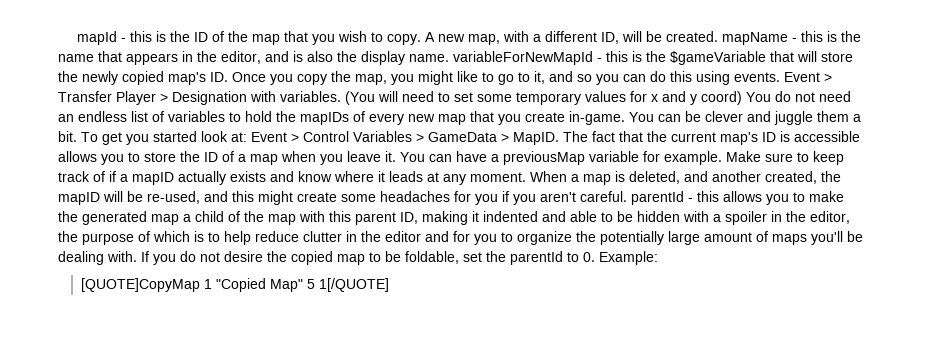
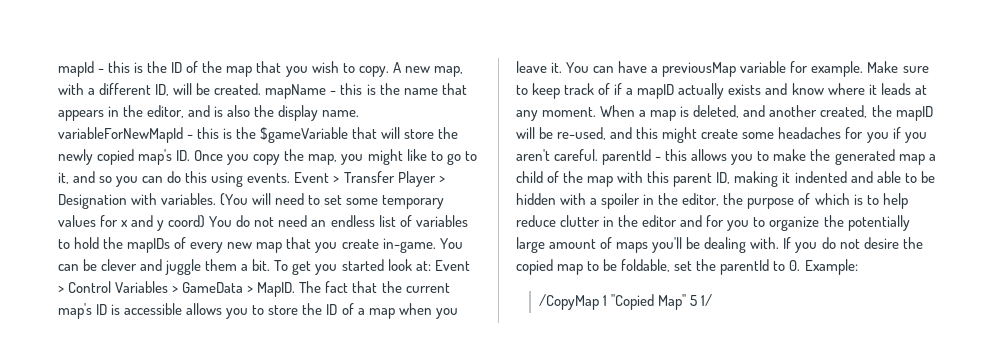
- [QUOTE]CopyMap 1 "Copied Map" 5 1[/QUOTE]
+ /CopyMap 1 "Copied Map" 5 1/

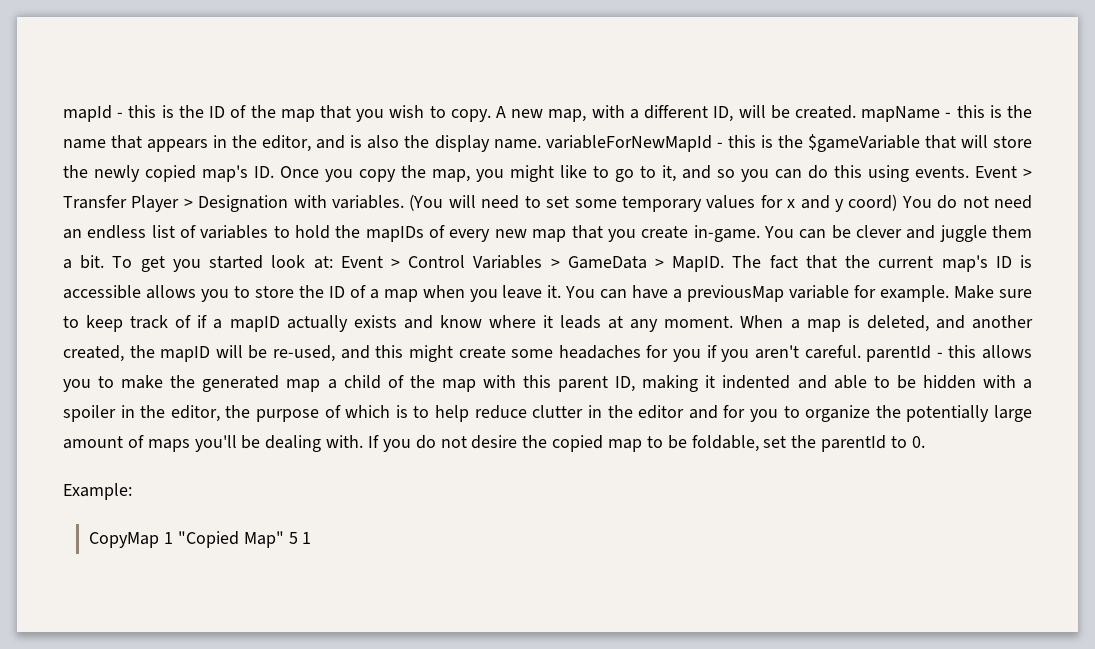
- If you do not desire the copied map to be foldable, set the parentId to 0. Example:
+ If you do not desire the copied map to be foldable, set the parentId to 0.
+ Example:
- /CopyMap 1 "Copied Map" 5 1/
+ CopyMap 1 "Copied Map" 5 1

